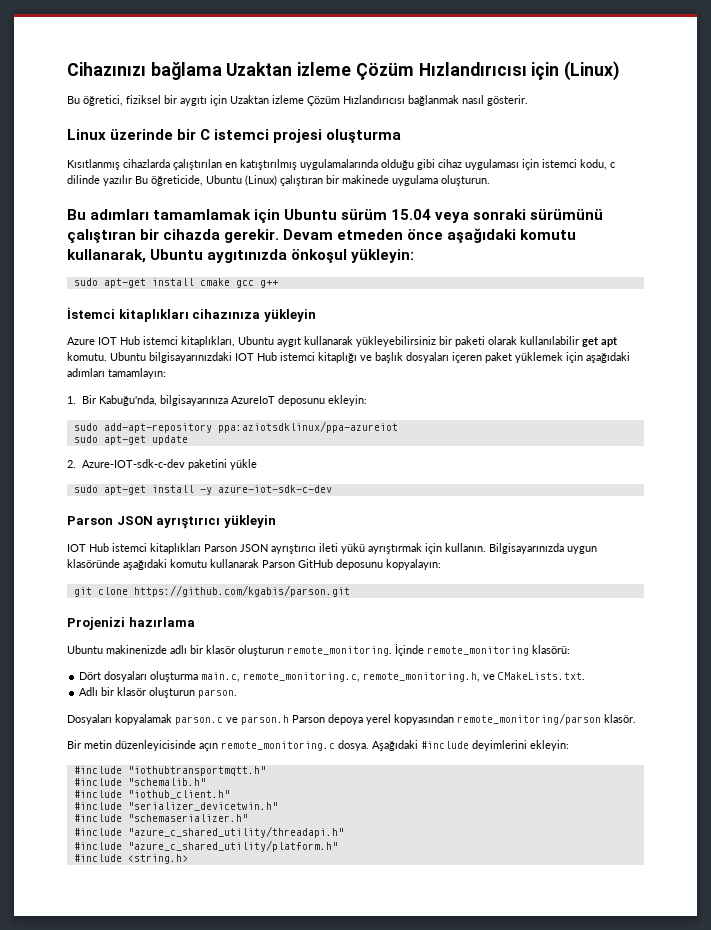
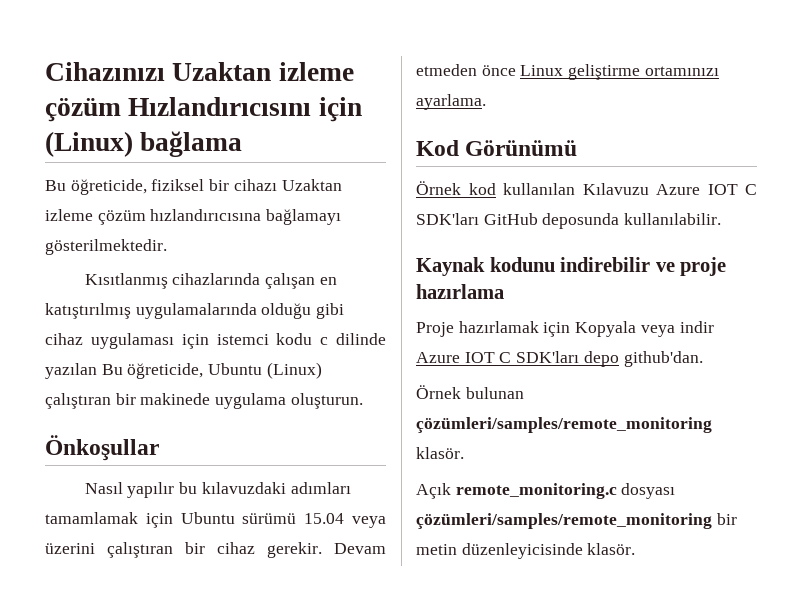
- Cihazınızı bağlama Uzaktan izleme Çözüm Hızlandırıcısı için (Linux)
- Bu öğretici, fiziksel bir aygıtı için Uzaktan izleme Çözüm Hızlandırıcısı bağlanmak nasıl gösterir.
- Linux üzerinde bir C istemci projesi oluşturma
+ Cihazınızı Uzaktan izleme çözüm Hızlandırıcısını için (Linux) bağlama
+ Bu öğreticide, fiziksel bir cihazı Uzaktan izleme çözüm hızlandırıcısına bağlamayı gösterilmektedir.
- Kısıtlanmış cihazlarda çalıştırılan en katıştırılmış uygulamalarında olduğu gibi cihaz uygulaması için istemci kodu, c dilinde yazılır Bu öğreticide, Ubuntu (Linux) çalıştıran bir makinede uygulama oluşturun.
+ Kısıtlanmış cihazlarında çalışan en katıştırılmış uygulamalarında olduğu gibi cihaz uygulaması için istemci kodu c dilinde yazılan Bu öğreticide, Ubuntu (Linux) çalıştıran bir makinede uygulama oluşturun.
- Bu adımları tamamlamak için Ubuntu sürüm 15.04 veya sonraki sürümünü çalıştıran bir cihazda gerekir.
+ Önkoşullar
+ Nasıl yapılır bu kılavuzdaki adımları tamamlamak için Ubuntu sürümü 15.04 veya üzerini çalıştıran bir cihaz gerekir.
- Devam etmeden önce aşağıdaki komutu kullanarak, Ubuntu aygıtınızda önkoşul yükleyin:
- sudo apt-get install cmake gcc g++
- İstemci kitaplıkları cihazınıza yükleyin
- Azure IOT Hub istemci kitaplıkları, Ubuntu aygıt kullanarak yükleyebilirsiniz bir paketi olarak kullanılabilir get apt komutu. Ubuntu bilgisayarınızdaki IOT Hub istemci kitaplığı ve başlık dosyaları içeren paket yüklemek için aşağıdaki adımları tamamlayın:
- 1. Bir Kabuğu'nda, bilgisayarınıza AzureIoT deposunu ekleyin:
- sudo add-apt-repository ppa:aziotsdklinux/ppa-azureiot
- sudo apt-get update
- 2. Azure-IOT-sdk-c-dev paketini yükle
- sudo apt-get install -y azure-iot-sdk-c-dev
- Parson JSON ayrıştırıcı yükleyin
- IOT Hub istemci kitaplıkları Parson JSON ayrıştırıcı ileti yükü ayrıştırmak için kullanın. Bilgisayarınızda uygun klasöründe aşağıdaki komutu kullanarak Parson GitHub deposunu kopyalayın:
- git clone https://github.com/kgabis/parson.git
- Projenizi hazırlama
- Ubuntu makinenizde adlı bir klasör oluşturun remote_monitoring. İçinde remote_monitoring klasörü:
- Dört dosyaları oluşturma main.c, remote_monitoring.c, remote_monitoring.h, ve CMakeLists.txt.
- Adlı bir klasör oluşturun parson.
- Dosyaları kopyalamak parson.c ve parson.h Parson depoya yerel kopyasından remote_monitoring/parson klasör.
- Bir metin düzenleyicisinde açın remote_monitoring.c dosya. Aşağıdaki #include deyimlerini ekleyin:
- #include "iothubtransportmqtt.h"
- #include "schemalib.h"
- #include "iothub_client.h"
- #include "serializer_devicetwin.h"
- #include "schemaserializer.h"
- #include "azure_c_shared_utility/threadapi.h"
- #include "azure_c_shared_utility/platform.h"
- #include <string.h>
+ Devam etmeden önce Linux geliştirme ortamınızı ayarlama.
+ Kod Görünümü
+ Örnek kod kullanılan Kılavuzu Azure IOT C SDK'ları GitHub deposunda kullanılabilir.
+ Kaynak kodunu indirebilir ve proje hazırlama
+ Proje hazırlamak için Kopyala veya indir Azure IOT C SDK'ları depo github'dan.
+ Örnek bulunan çözümleri/samples/remote_monitoring klasör.
+ Açık remote_monitoring.c dosyası çözümleri/samples/remote_monitoring bir metin düzenleyicisinde klasör.

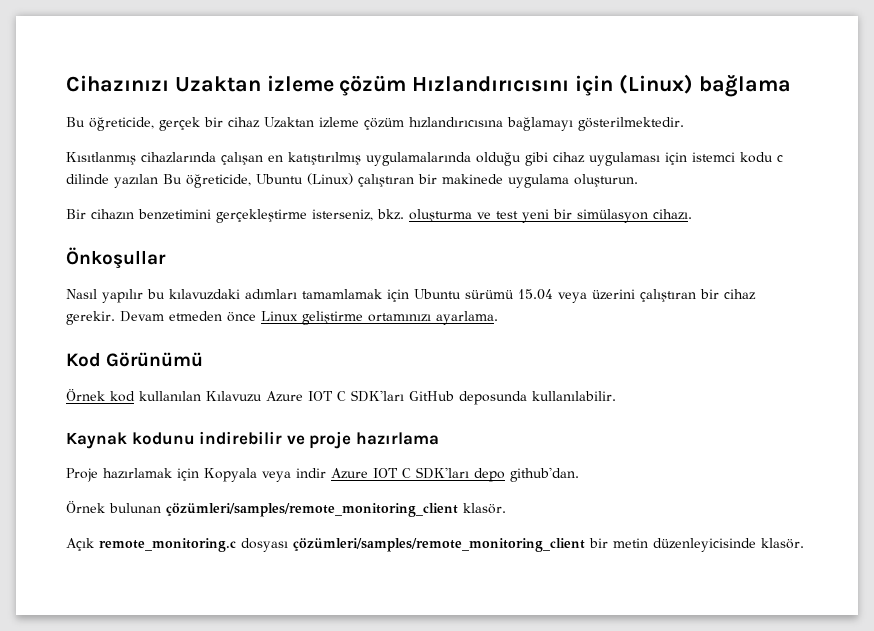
- Bu öğreticide, fiziksel bir cihazı Uzaktan izleme çözüm hızlandırıcısına bağlamayı gösterilmektedir.
+ Bu öğreticide, gerçek bir cihaz Uzaktan izleme çözüm hızlandırıcısına bağlamayı gösterilmektedir.
+ Bir cihazın benzetimini gerçekleştirme isterseniz, bkz. oluşturma ve test yeni bir simülasyon cihazı.
- Örnek bulunan çözümleri/samples/remote_monitoring klasör.
+ Örnek bulunan çözümleri/samples/remote_monitoring_client klasör.
- Açık remote_monitoring.c dosyası çözümleri/samples/remote_monitoring bir metin düzenleyicisinde klasör.
+ Açık remote_monitoring.c dosyası çözümleri/samples/remote_monitoring_client bir metin düzenleyicisinde klasör.

